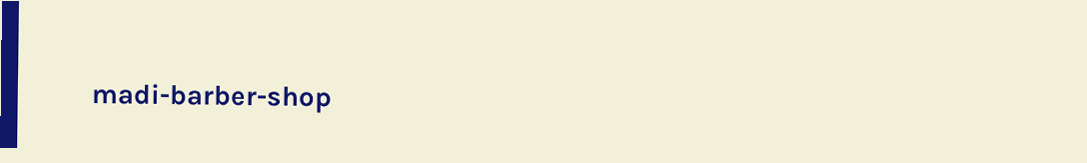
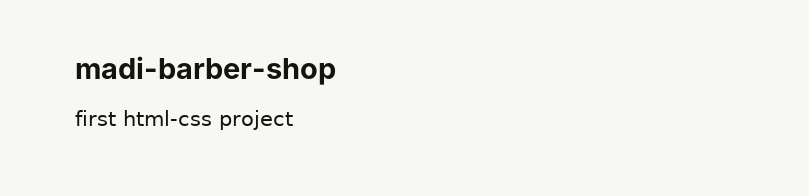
+ first html-css project

